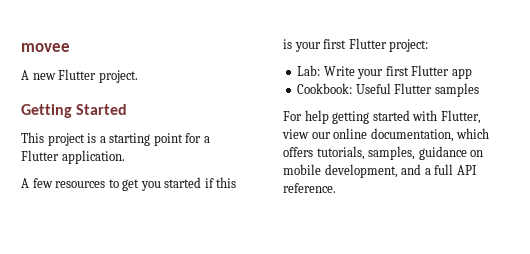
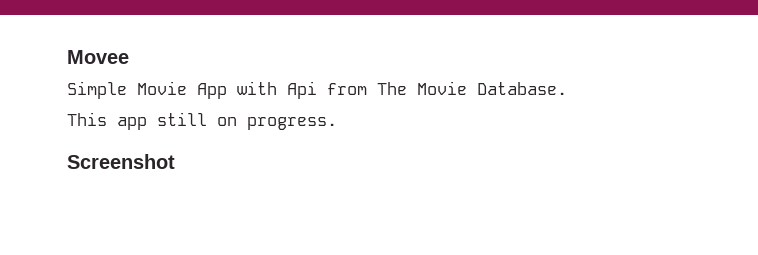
- movee
- A new Flutter project.
- Getting Started
- This project is a starting point for a Flutter application.
- A few resources to get you started if this is your first Flutter project:
- Lab: Write your first Flutter app
- Cookbook: Useful Flutter samples
- For help getting started with Flutter, view our online documentation, which offers tutorials, samples, guidance on mobile development, and a full API reference.
+ Movee
+ Simple Movie App with Api from The Movie Database.
+ This app still on progress.
+ Screenshot

